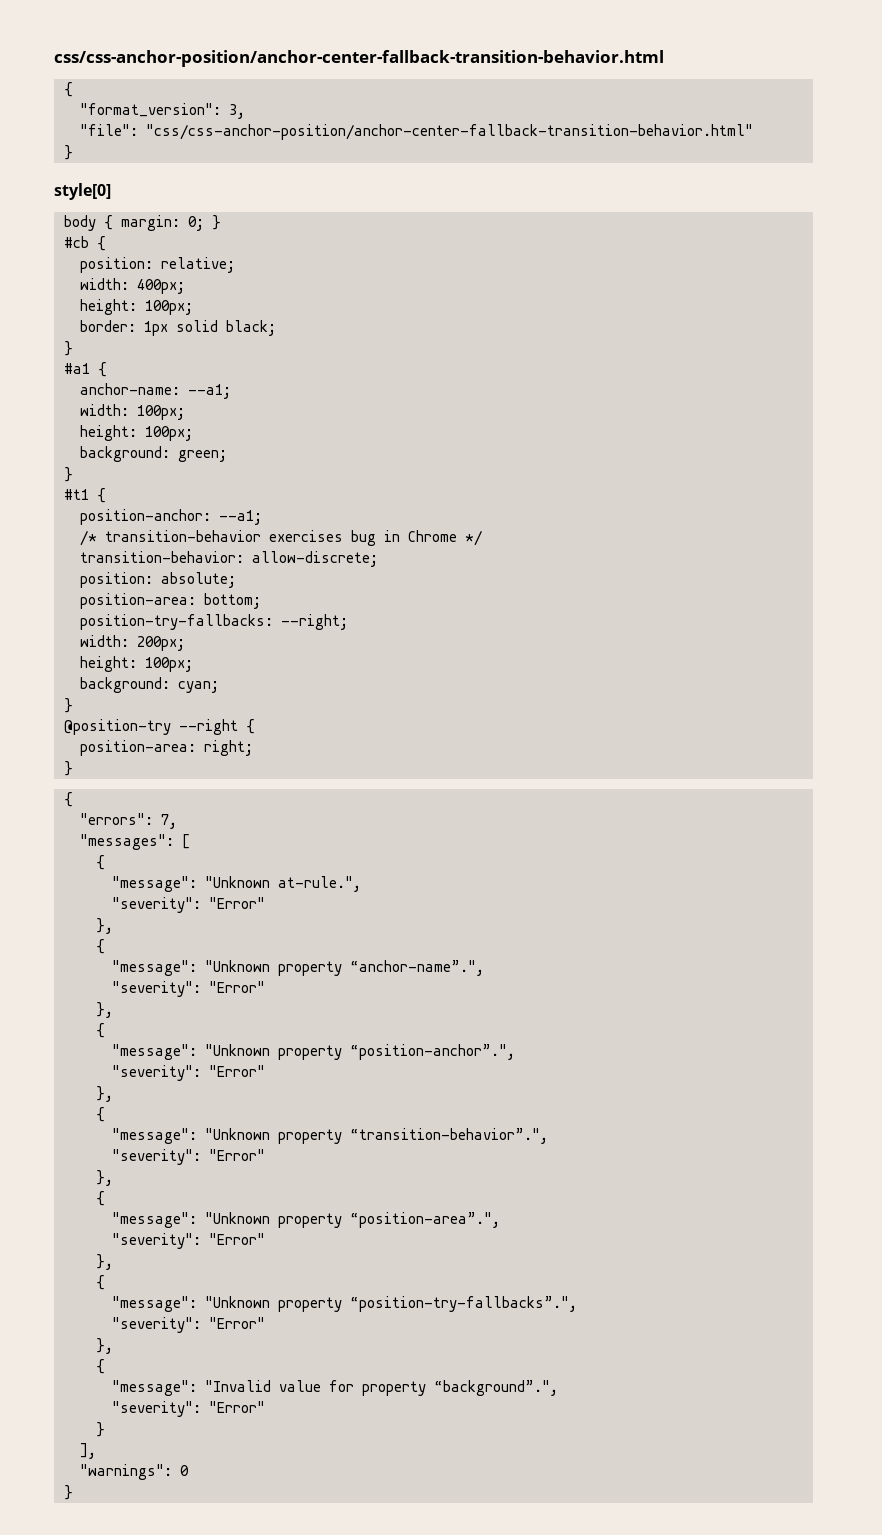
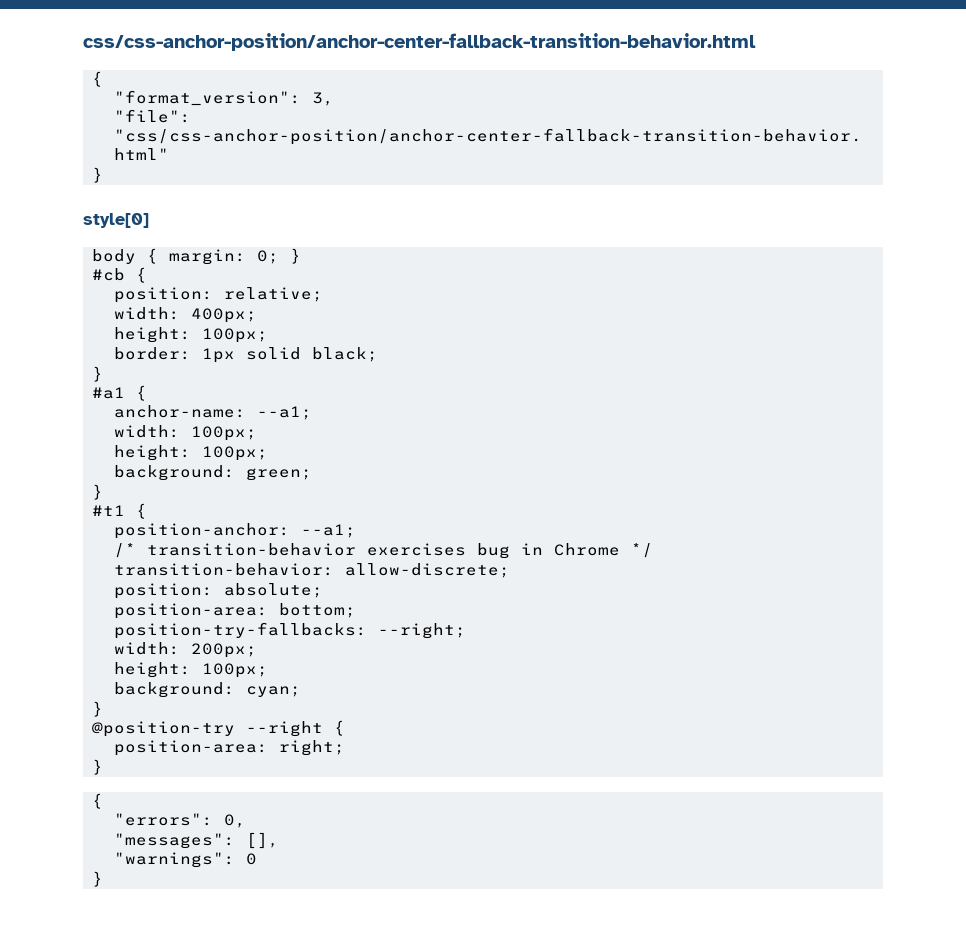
- "errors": 7,
+ "errors": 0,
- "messages": [
- {
- "message": "Unknown at-rule.",
- "severity": "Error"
- },
- {
- "message": "Unknown property “anchor-name”.",
- "severity": "Error"
- },
- {
- "message": "Unknown property “position-anchor”.",
- "severity": "Error"
- },
- {
- "message": "Unknown property “transition-behavior”.",
- "severity": "Error"
- },
- {
- "message": "Unknown property “position-area”.",
- "severity": "Error"
- },
- {
- "message": "Unknown property “position-try-fallbacks”.",
- "severity": "Error"
- },
- {
- "message": "Invalid value for property “background”.",
- "severity": "Error"
- }
- ],
+ "messages": [],

